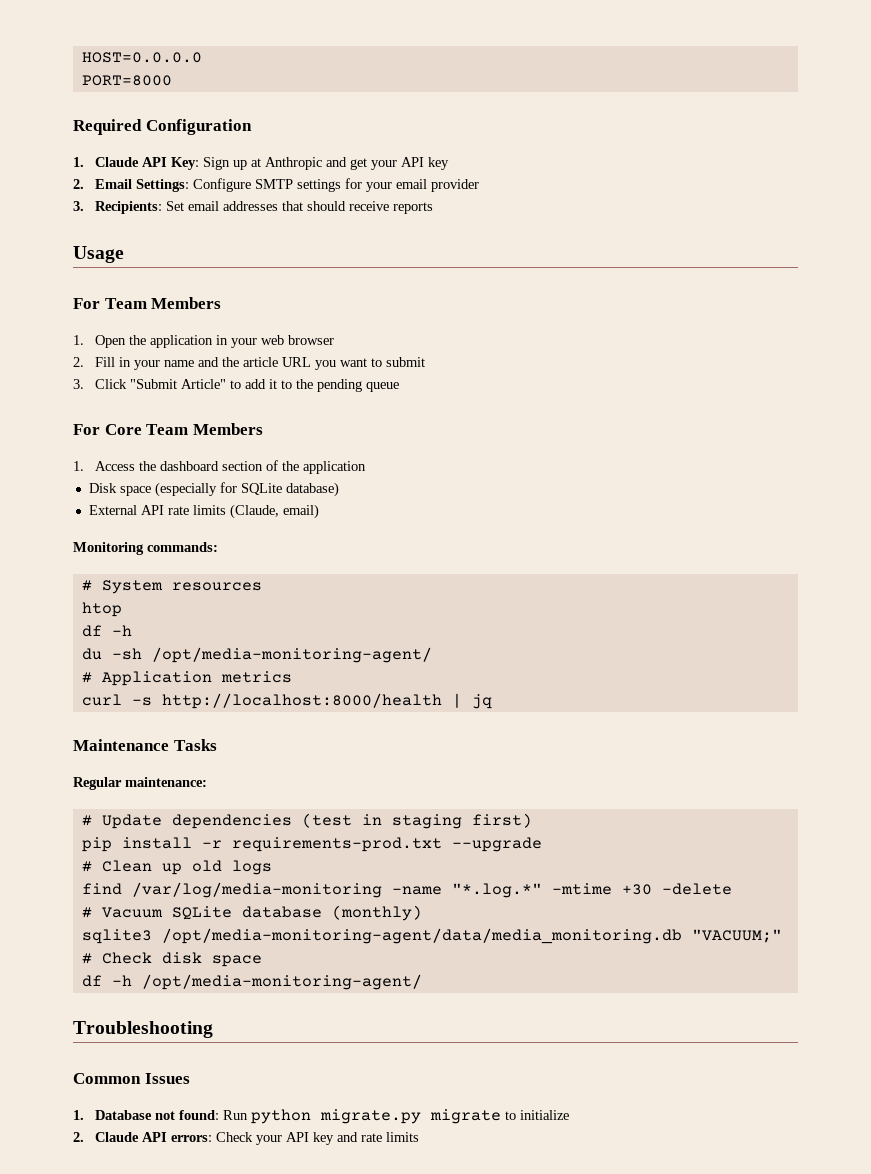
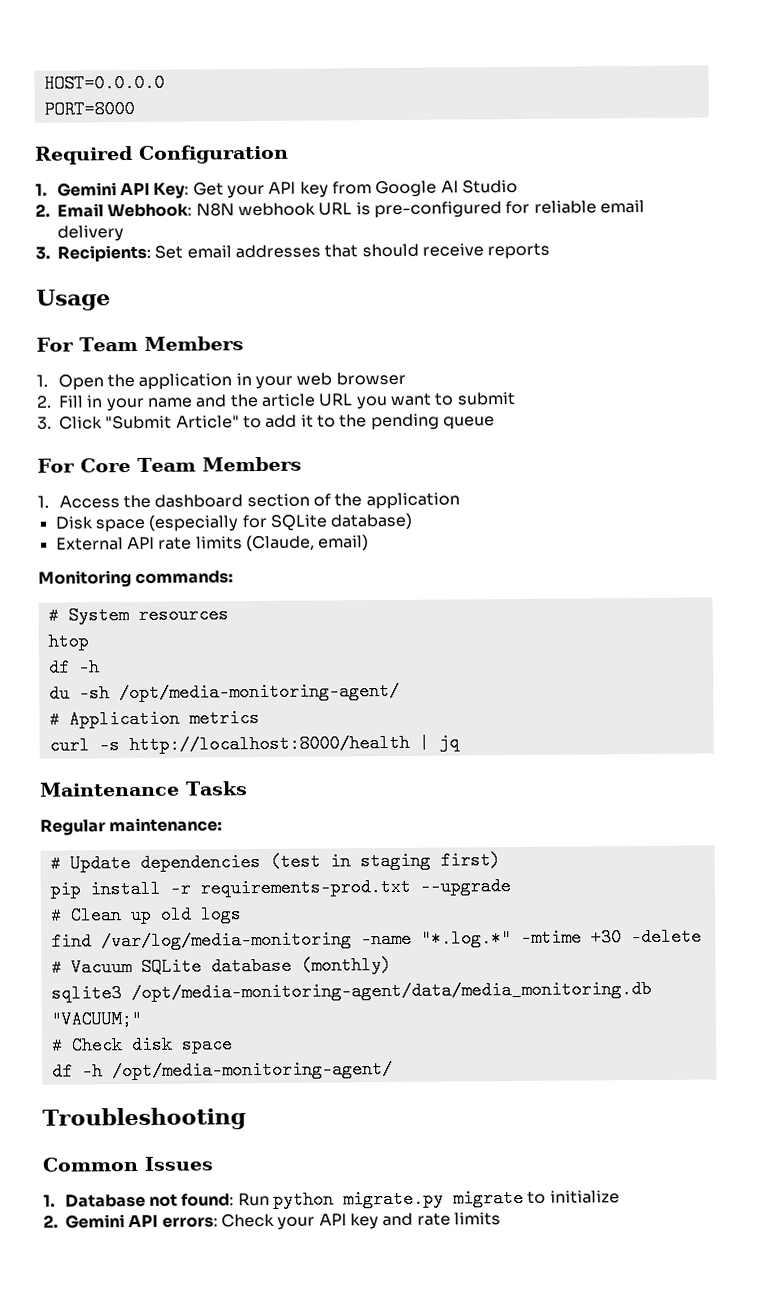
- 1. Claude API Key: Sign up at Anthropic and get your API key
- 2. Email Settings: Configure SMTP settings for your email provider
+ 1. Gemini API Key: Get your API key from Google AI Studio
+ 2. Email Webhook: N8N webhook URL is pre-configured for reliable email delivery
- 2. Claude API errors: Check your API key and rate limits
+ 2. Gemini API errors: Check your API key and rate limits

